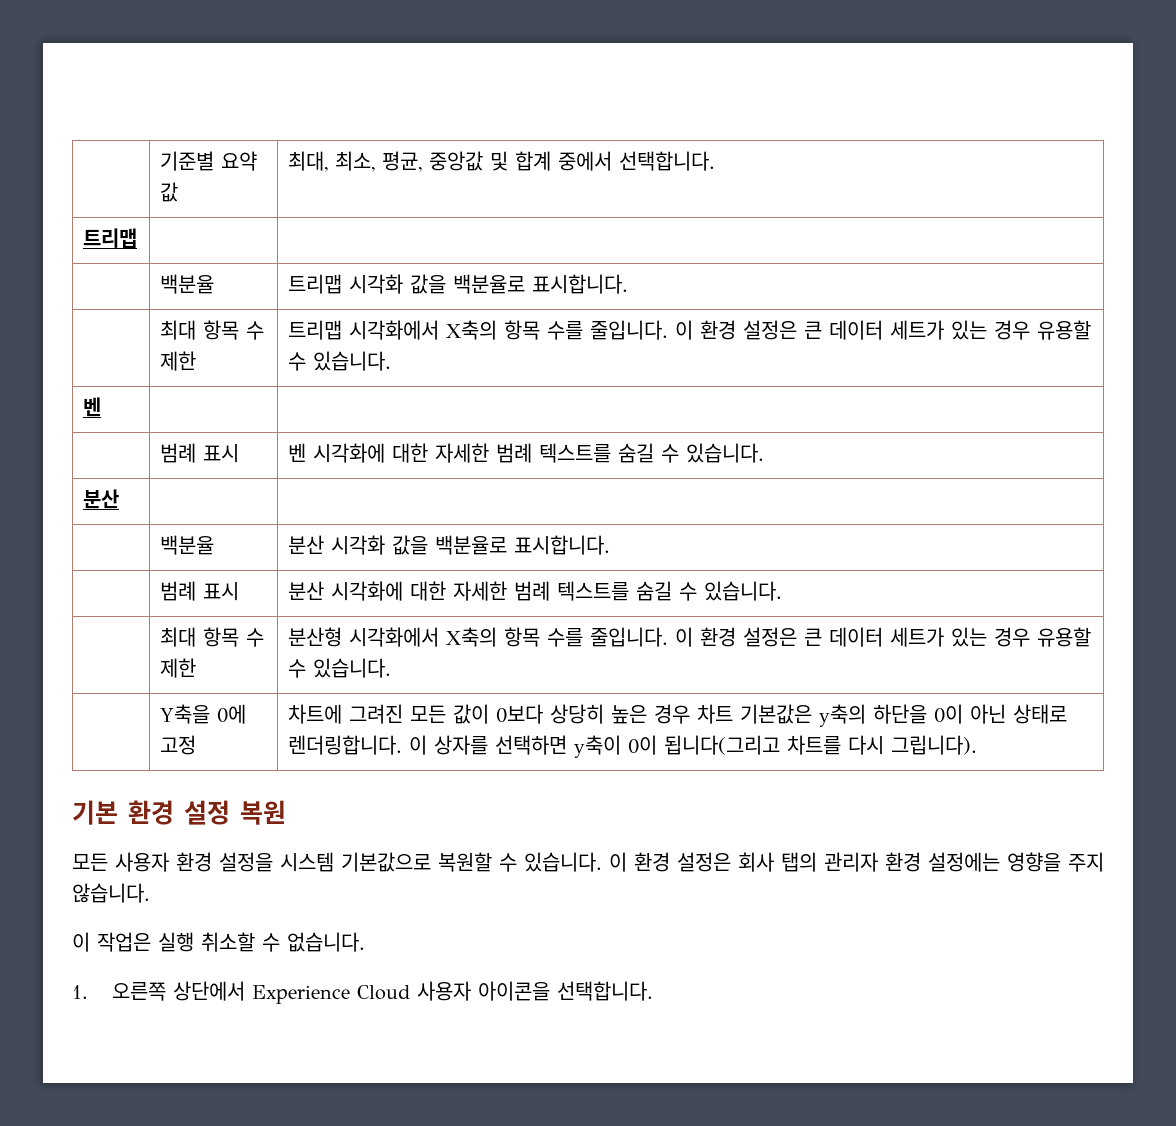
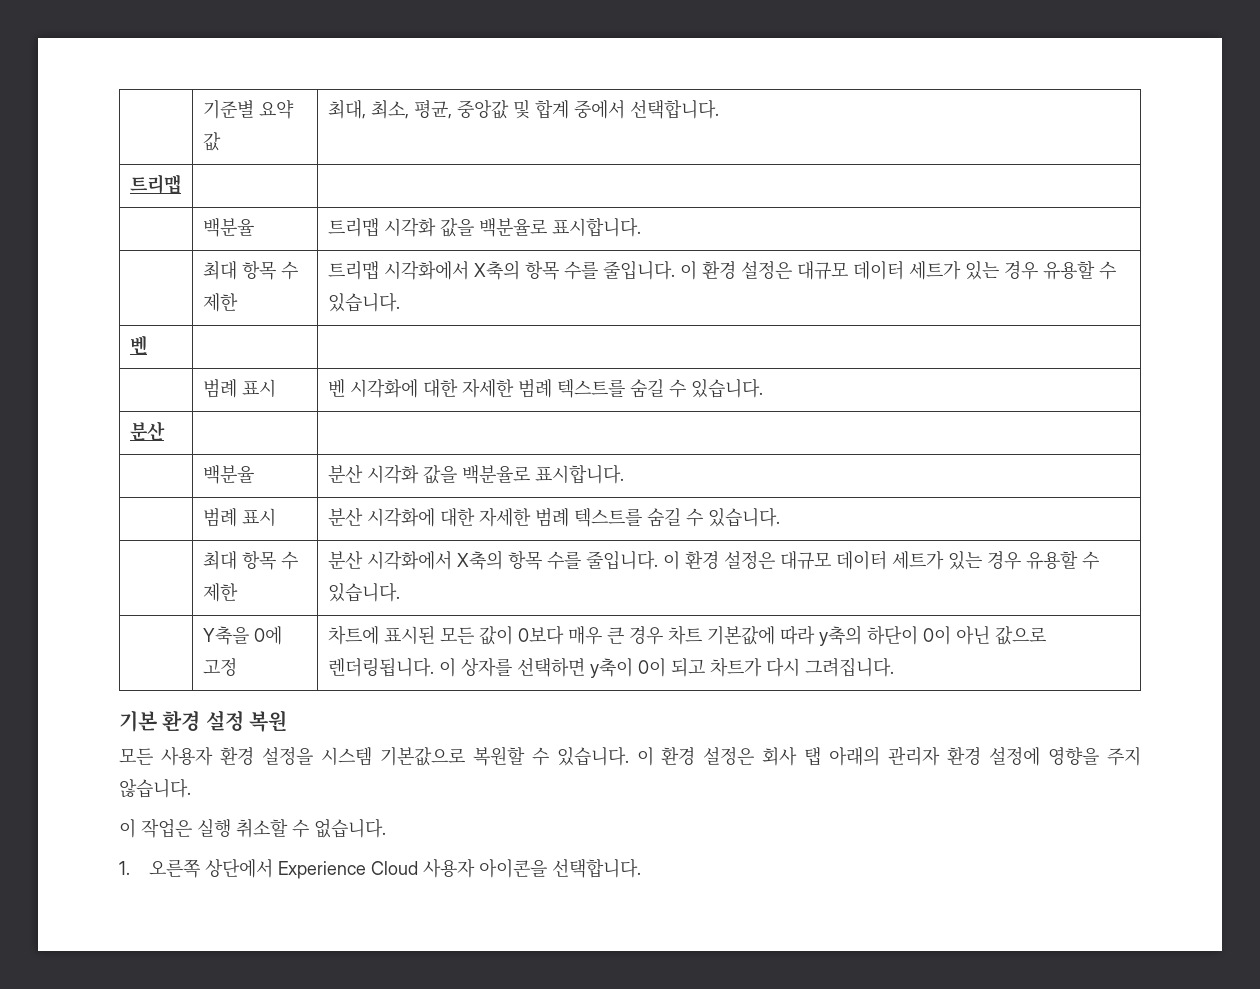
- | 최대 항목 수 제한 | 트리맵 시각화에서 X축의 항목 수를 줄입니다. 이 환경 설정은 큰 데이터 세트가 있는 경우 유용할 수 있습니다.
+ | 최대 항목 수 제한 | 트리맵 시각화에서 X축의 항목 수를 줄입니다. 이 환경 설정은 대규모 데이터 세트가 있는 경우 유용할 수 있습니다.
- | 최대 항목 수 제한 | 분산형 시각화에서 X축의 항목 수를 줄입니다. 이 환경 설정은 큰 데이터 세트가 있는 경우 유용할 수 있습니다.
+ | 최대 항목 수 제한 | 분산 시각화에서 X축의 항목 수를 줄입니다. 이 환경 설정은 대규모 데이터 세트가 있는 경우 유용할 수 있습니다.
- | Y축을 0에 고정 | 차트에 그려진 모든 값이 0보다 상당히 높은 경우 차트 기본값은 y축의 하단을 0이 아닌 상태로 렌더링합니다. 이 상자를 선택하면 y축이 0이 됩니다(그리고 차트를 다시 그립니다).
+ | Y축을 0에 고정 | 차트에 표시된 모든 값이 0보다 매우 큰 경우 차트 기본값에 따라 y축의 하단이 0이 아닌 값으로 렌더링됩니다. 이 상자를 선택하면 y축이 0이 되고 차트가 다시 그려집니다.
- 이 환경 설정은 회사 탭의 관리자 환경 설정에는 영향을 주지 않습니다.
+ 이 환경 설정은 회사 탭 아래의 관리자 환경 설정에 영향을 주지 않습니다.

